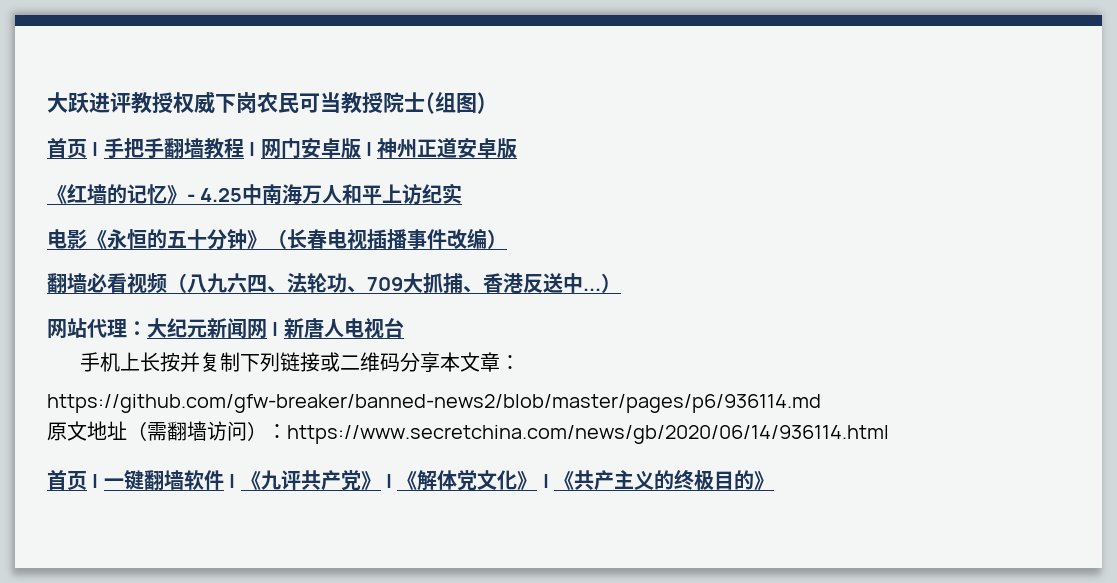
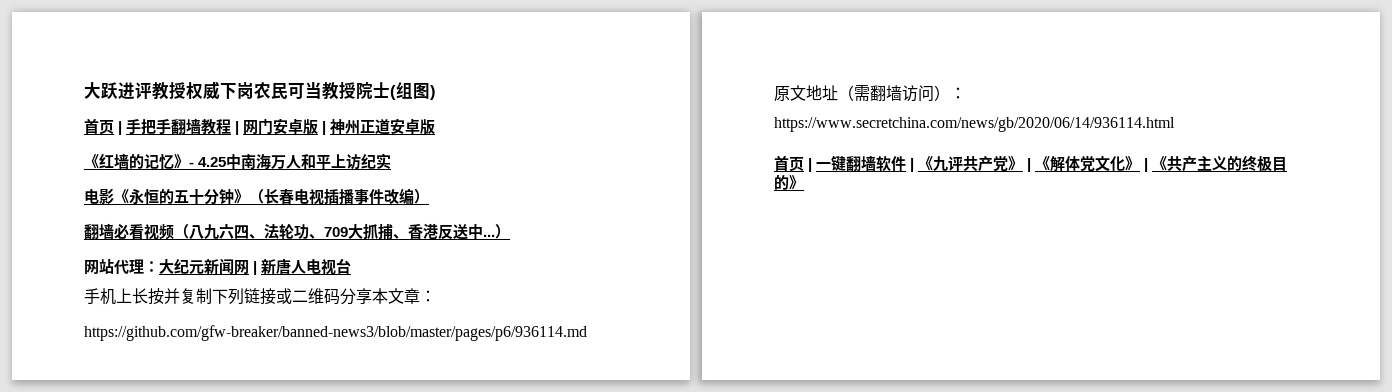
- https://github.com/gfw-breaker/banned-news2/blob/master/pages/p6/936114.md
+ https://github.com/gfw-breaker/banned-news3/blob/master/pages/p6/936114.md

